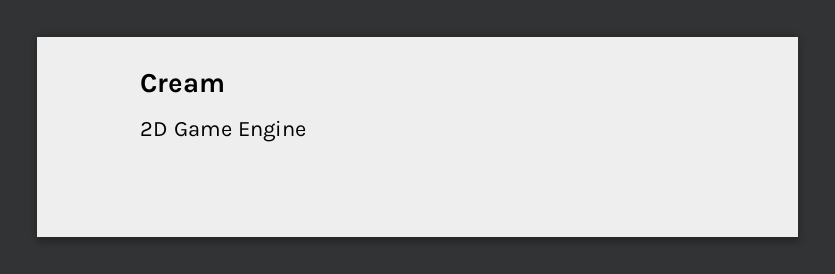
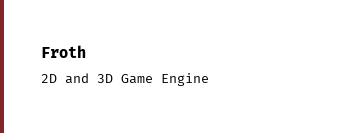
- Cream
+ Froth
- 2D Game Engine
+ 2D and 3D Game Engine

